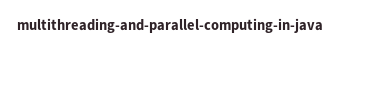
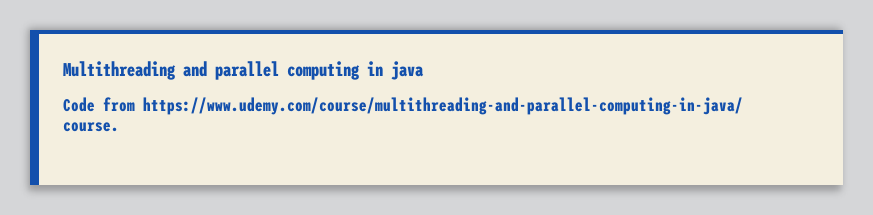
- multithreading-and-parallel-computing-in-java
+ Multithreading and parallel computing in java
+ Code from https://www.udemy.com/course/multithreading-and-parallel-computing-in-java/ course.

